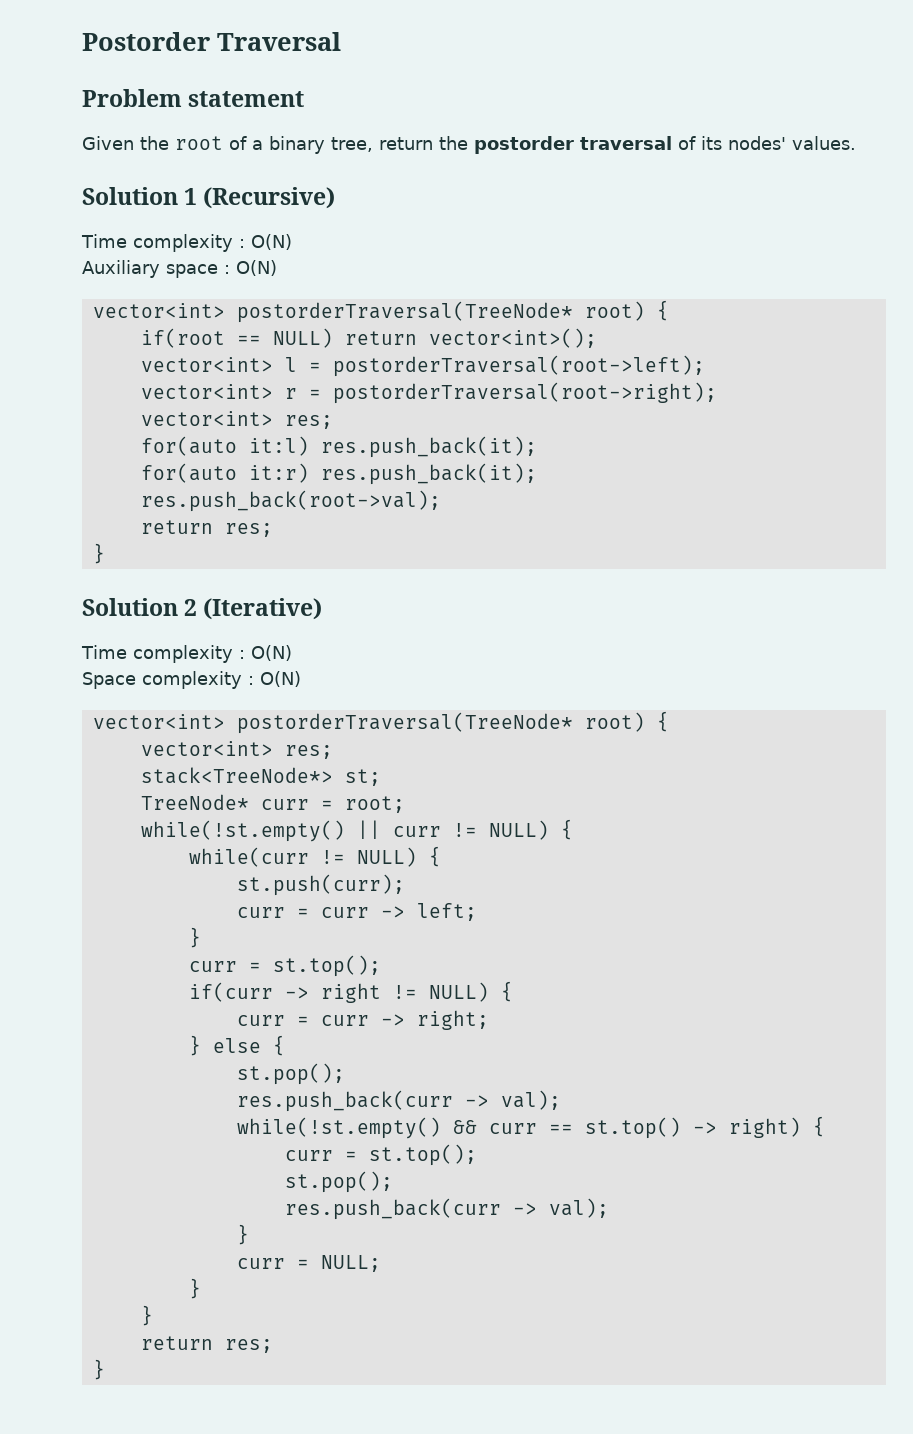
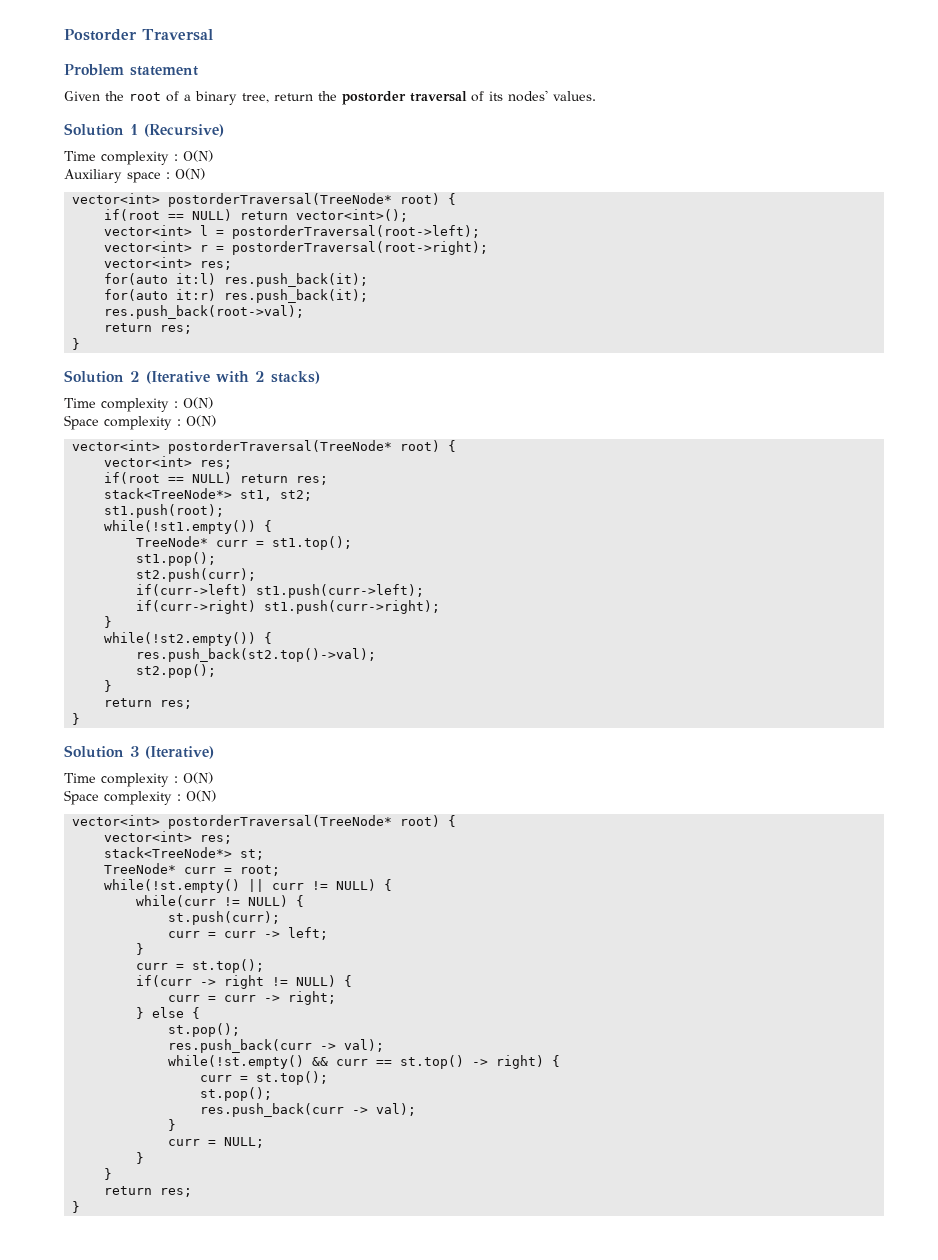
- Solution 2 (Iterative)
+ Solution 2 (Iterative with 2 stacks)
+ Time complexity : O(N)
+ Space complexity : O(N)
+ vector<int> postorderTraversal(TreeNode* root) {
+ vector<int> res;
+ if(root == NULL) return res;
+ stack<TreeNode*> st1, st2;
+ st1.push(root);
+ while(!st1.empty()) {
+ TreeNode* curr = st1.top();
+ st1.pop();
+ st2.push(curr);
+ if(curr->left) st1.push(curr->left);
+ if(curr->right) st1.push(curr->right);
+ }
+ while(!st2.empty()) {
+ res.push_back(st2.top()->val);
+ st2.pop();
+ }
+ return res;
+ }
+ Solution 3 (Iterative)

